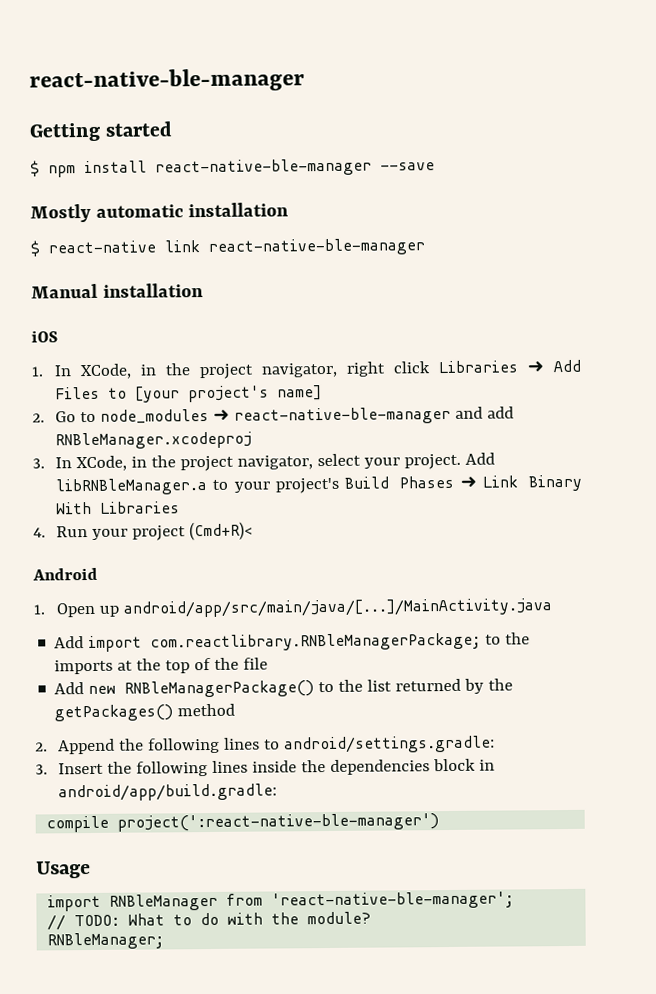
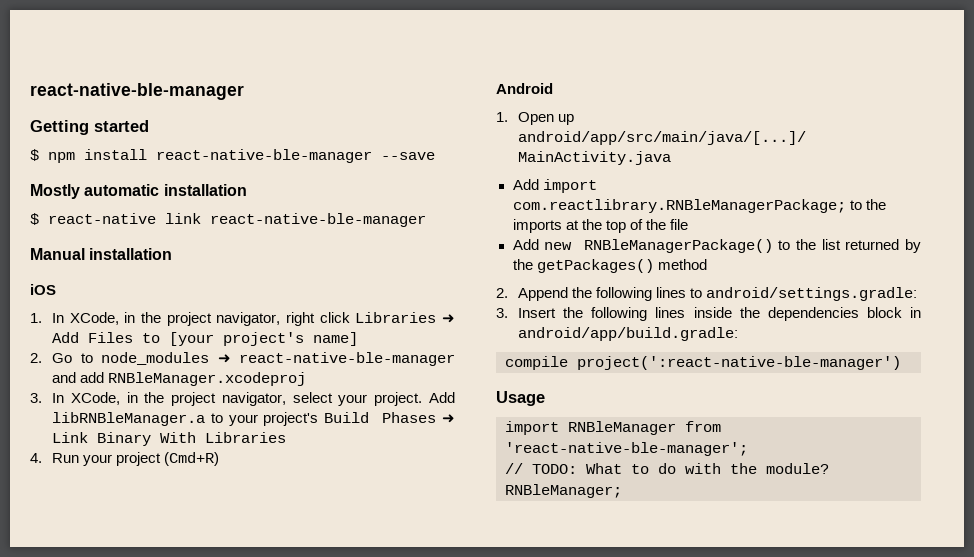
- 4. Run your project (Cmd+R)<
+ 4. Run your project (Cmd+R)

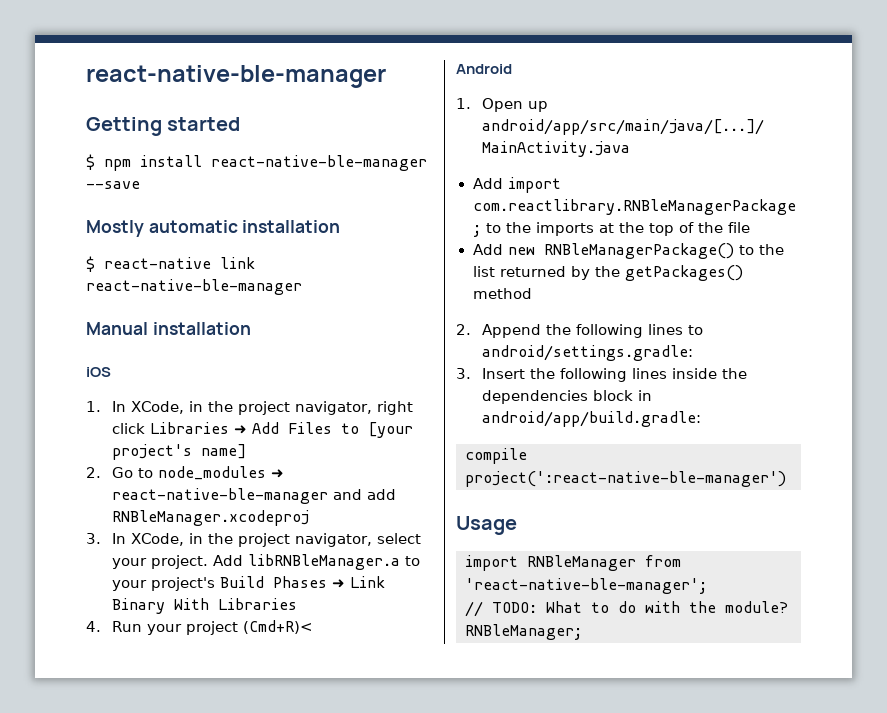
- 4. Run your project (Cmd+R)
+ 4. Run your project (Cmd+R)<

